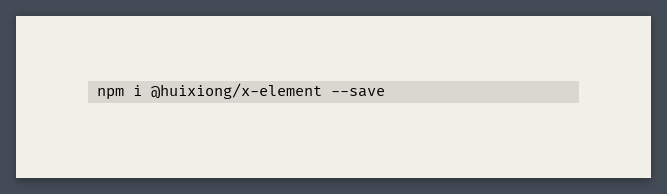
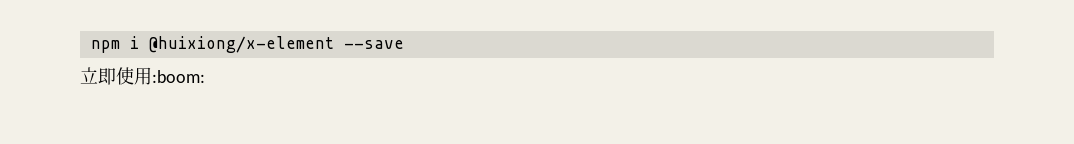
+ 立即使用:boom:

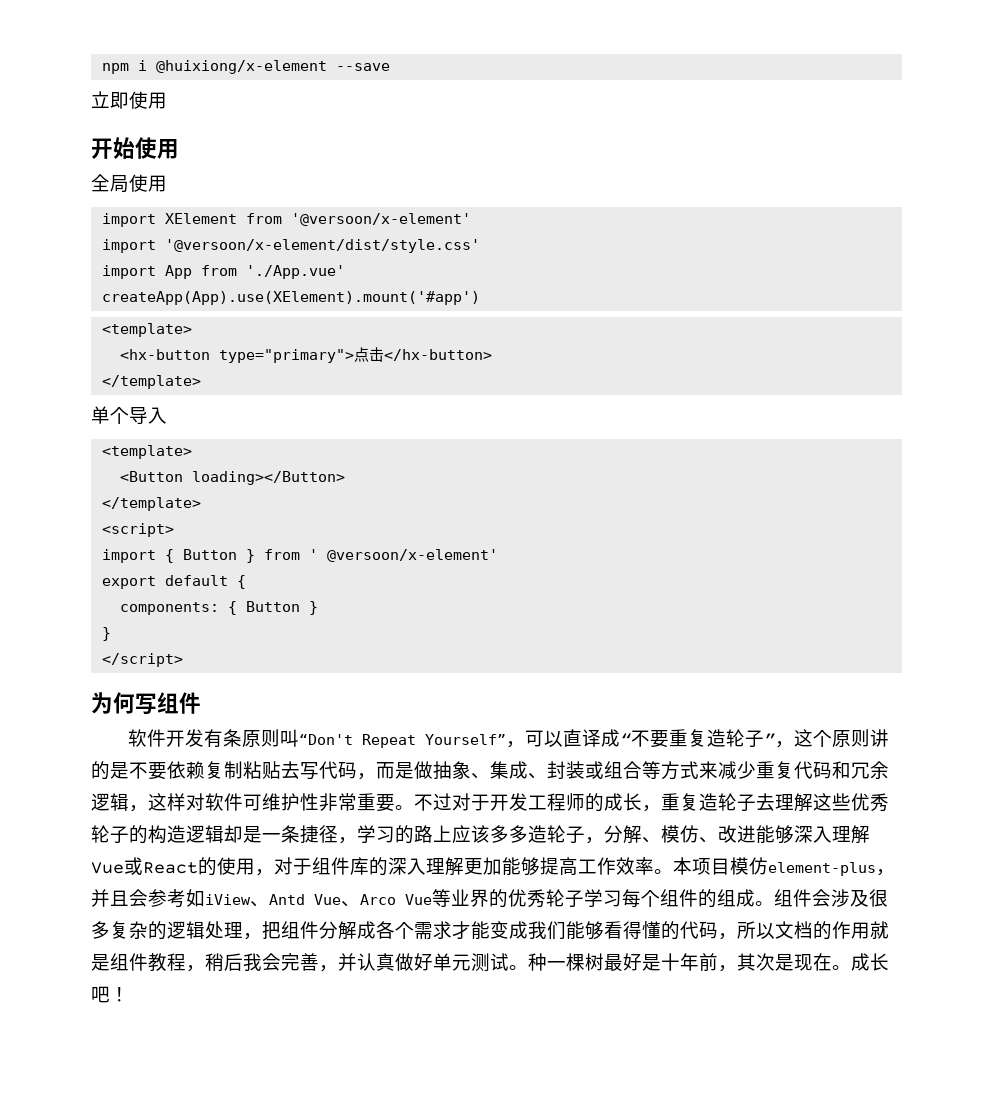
- 立即使用:boom:
+ 立即使用
+ 开始使用
+ 全局使用
+ import XElement from '@versoon/x-element'
+ import '@versoon/x-element/dist/style.css'
+ import App from './App.vue'
+ createApp(App).use(XElement).mount('#app')
+ <template>
+ <hx-button type="primary">点击</hx-button>
+ </template>
+ 单个导入
+ <template>
+ <Button loading></Button>
+ </template>
+ <script>
+ import { Button } from ' @versoon/x-element'
+ export default {
+ components: { Button }
+ }
+ </script>
+ 为何写组件
+ 软件开发有条原则叫“Don't Repeat Yourself”，可以直译成“不要重复造轮子”，这个原则讲的是不要依赖复制粘贴去写代码，而是做抽象、集成、封装或组合等方式来减少重复代码和冗余逻辑，这样对软件可维护性非常重要。不过对于开发工程师的成长，重复造轮子去理解这些优秀轮子的构造逻辑却是一条捷径，学习的路上应该多多造轮子，分解、模仿、改进能够深入理解Vue或React的使用，对于组件库的深入理解更加能够提高工作效率。本项目模仿element-plus，并且会参考如iView、Antd Vue、Arco Vue等业界的优秀轮子学习每个组件的组成。组件会涉及很多复杂的逻辑处理，把组件分解成各个需求才能变成我们能够看得懂的代码，所以文档的作用就是组件教程，稍后我会完善，并认真做好单元测试。种一棵树最好是十年前，其次是现在。成长吧！

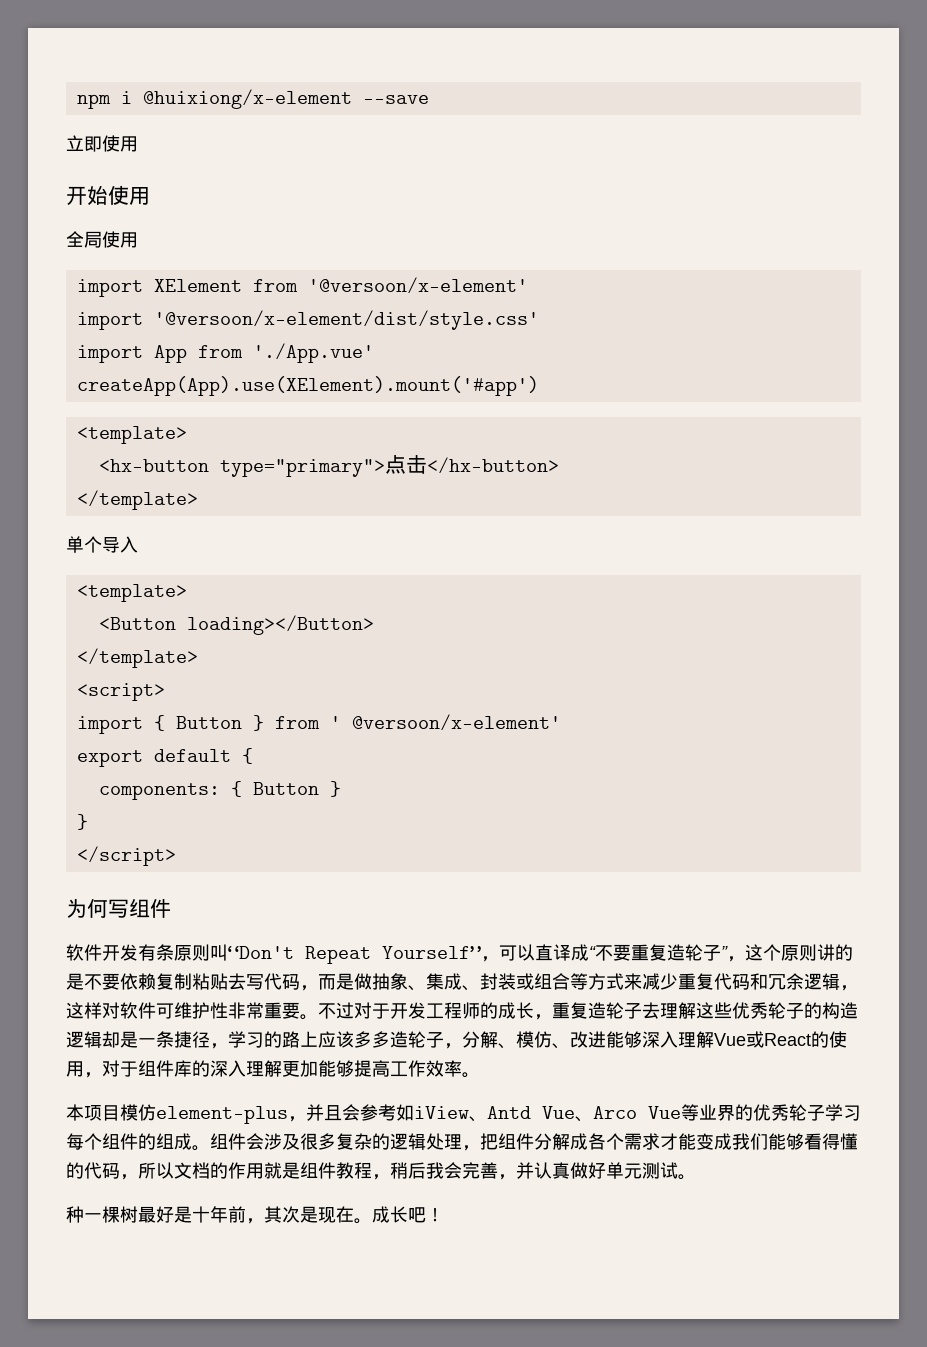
- 不过对于开发工程师的成长，重复造轮子去理解这些优秀轮子的构造逻辑却是一条捷径，学习的路上应该多多造轮子，分解、模仿、改进能够深入理解Vue或React的使用，对于组件库的深入理解更加能够提高工作效率。本项目模仿element-plus，并且会参考如iView、Antd Vue、Arco Vue等业界的优秀轮子学习每个组件的组成。
+ 不过对于开发工程师的成长，重复造轮子去理解这些优秀轮子的构造逻辑却是一条捷径，学习的路上应该多多造轮子，分解、模仿、改进能够深入理解Vue或React的使用，对于组件库的深入理解更加能够提高工作效率。
+ 本项目模仿element-plus，并且会参考如iView、Antd Vue、Arco Vue等业界的优秀轮子学习每个组件的组成。
- 组件会涉及很多复杂的逻辑处理，把组件分解成各个需求才能变成我们能够看得懂的代码，所以文档的作用就是组件教程，稍后我会完善，并认真做好单元测试。种一棵树最好是十年前，其次是现在。
+ 组件会涉及很多复杂的逻辑处理，把组件分解成各个需求才能变成我们能够看得懂的代码，所以文档的作用就是组件教程，稍后我会完善，并认真做好单元测试。
+ 种一棵树最好是十年前，其次是现在。

